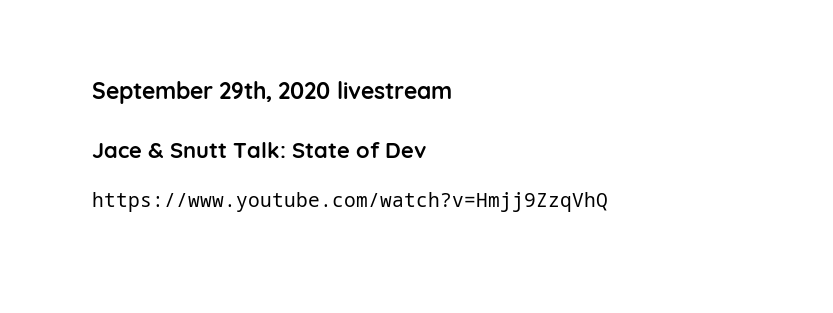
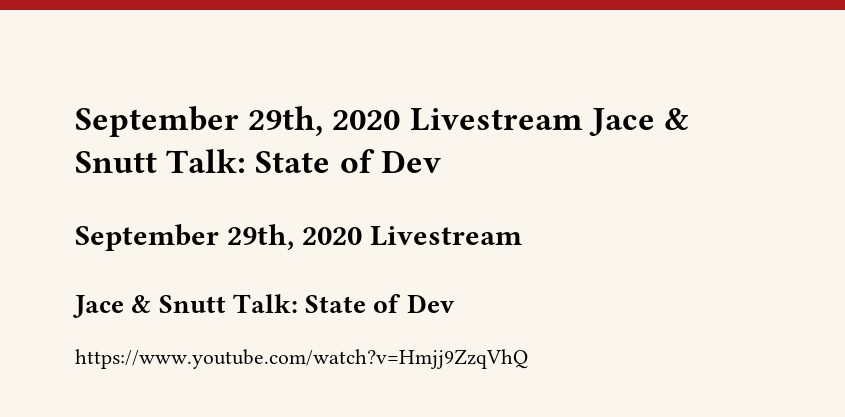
- September 29th, 2020 livestream
+ September 29th, 2020 Livestream Jace & Snutt Talk: State of Dev
+ September 29th, 2020 Livestream

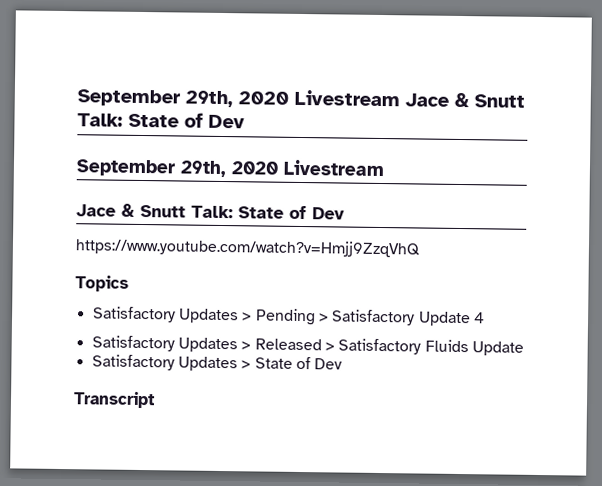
+ Topics
+ Satisfactory Updates > Pending > Satisfactory Update 4
+ Satisfactory Updates > Released > Satisfactory Fluids Update
+ Satisfactory Updates > State of Dev
+ Transcript

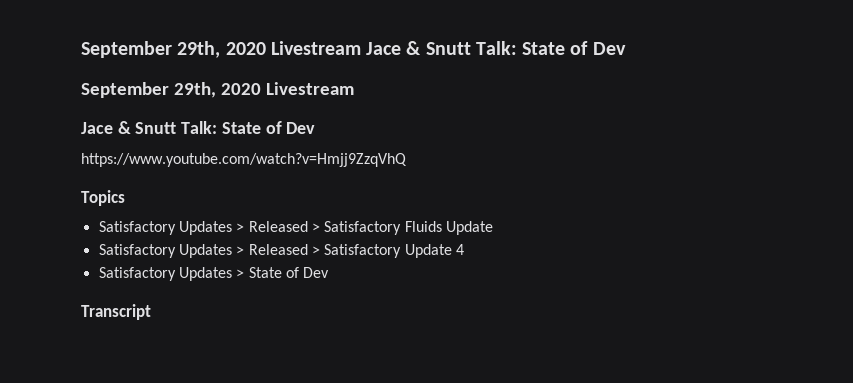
- Satisfactory Updates > Pending > Satisfactory Update 4
+ Satisfactory Updates > Released > Satisfactory Update 4

